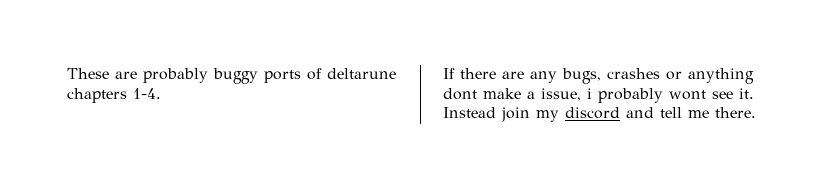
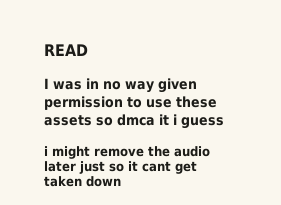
- These are probably buggy ports of deltarune chapters 1-4.
- If there are any bugs, crashes or anything dont make a issue, i probably wont see it. Instead join my discord and tell me there.
+ READ
+ I was in no way given permission to use these assets so dmca it i guess
+ i might remove the audio later just so it cant get taken down

